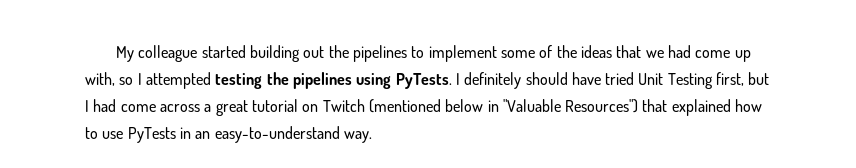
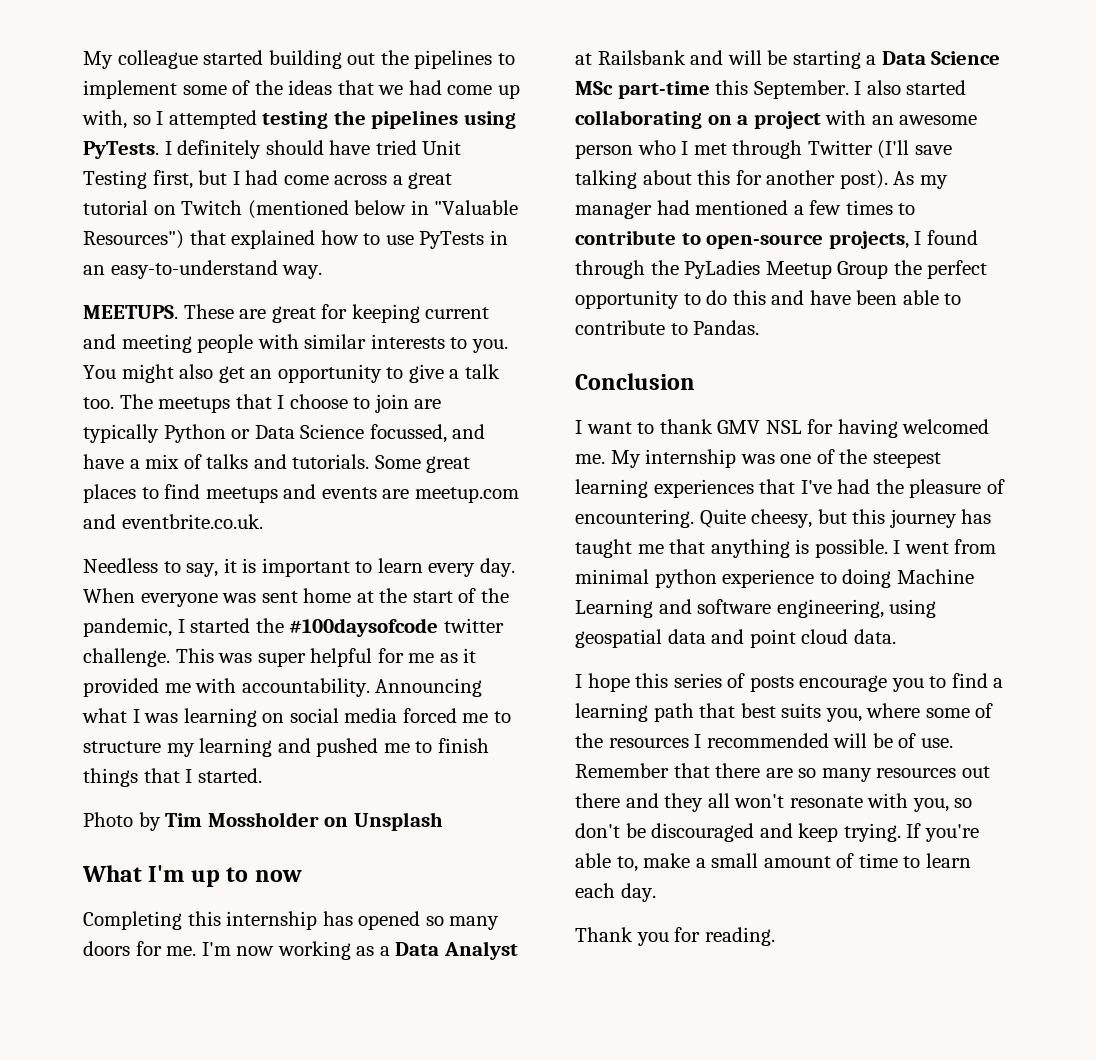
+ MEETUPS. These are great for keeping current and meeting people with similar interests to you. You might also get an opportunity to give a talk too. The meetups that I choose to join are typically Python or Data Science focussed, and have a mix of talks and tutorials. Some great places to find meetups and events are meetup.com and eventbrite.co.uk.
+ Needless to say, it is important to learn every day. When everyone was sent home at the start of the pandemic, I started the #100daysofcode twitter challenge. This was super helpful for me as it provided me with accountability. Announcing what I was learning on social media forced me to structure my learning and pushed me to finish things that I started.
+ Photo by Tim Mossholder on Unsplash
+ What I'm up to now
+ Completing this internship has opened so many doors for me. I'm now working as a Data Analyst at Railsbank and will be starting a Data Science MSc part-time this September. I also started collaborating on a project with an awesome person who I met through Twitter (I'll save talking about this for another post). As my manager had mentioned a few times to contribute to open-source projects, I found through the PyLadies Meetup Group the perfect opportunity to do this and have been able to contribute to Pandas.
+ Conclusion
+ I want to thank GMV NSL for having welcomed me. My internship was one of the steepest learning experiences that I've had the pleasure of encountering. Quite cheesy, but this journey has taught me that anything is possible. I went from minimal python experience to doing Machine Learning and software engineering, using geospatial data and point cloud data.
+ I hope this series of posts encourage you to find a learning path that best suits you, where some of the resources I recommended will be of use. Remember that there are so many resources out there and they all won't resonate with you, so don't be discouraged and keep trying. If you're able to, make a small amount of time to learn each day.
+ Thank you for reading.

